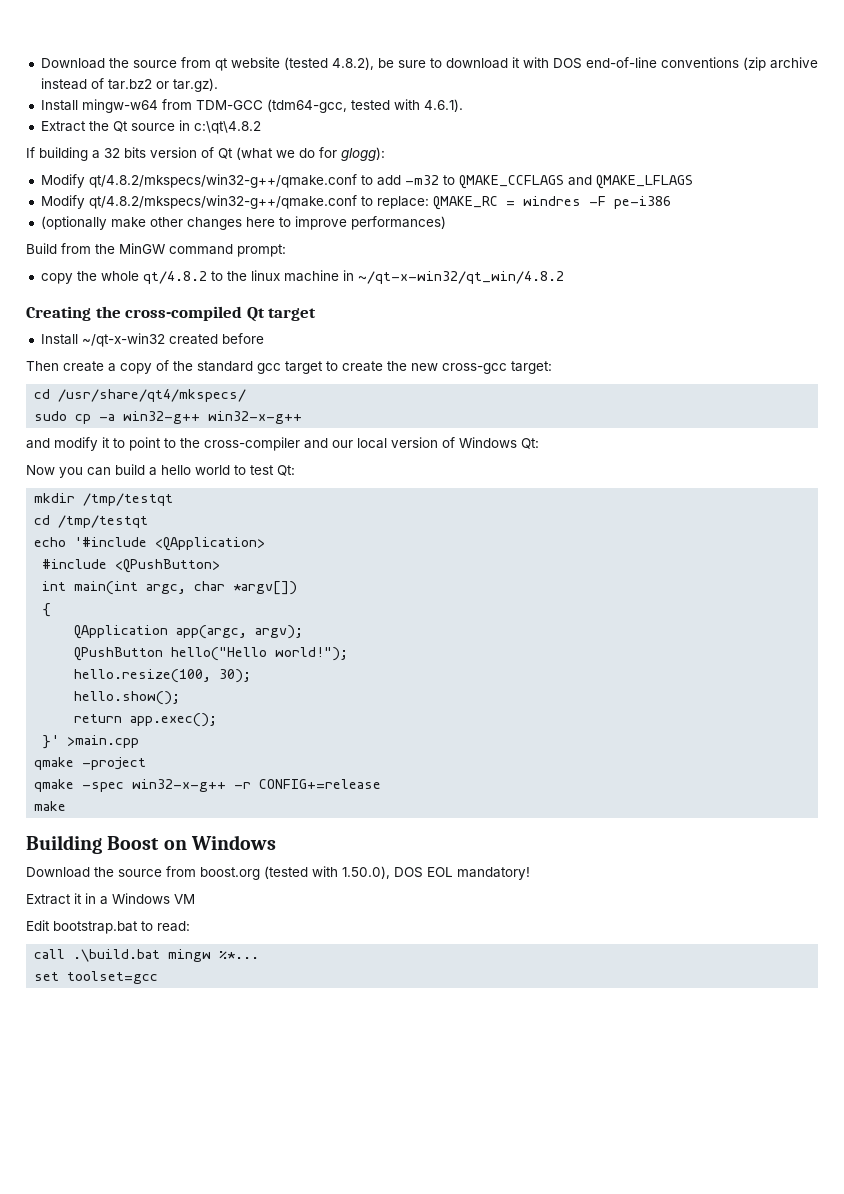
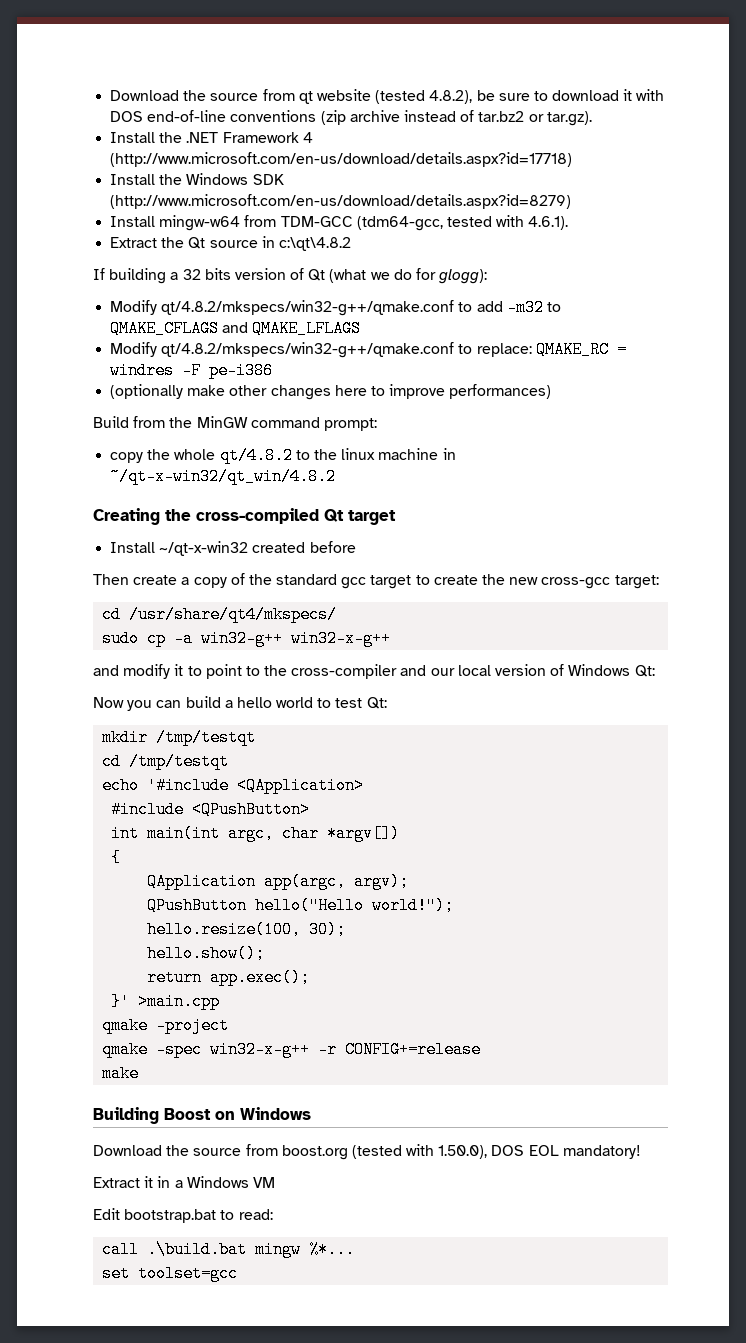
+ Install the .NET Framework 4 (http://www.microsoft.com/en-us/download/details.aspx?id=17718)
+ Install the Windows SDK (http://www.microsoft.com/en-us/download/details.aspx?id=8279)
- Modify qt/4.8.2/mkspecs/win32-g++/qmake.conf to add -m32 to QMAKE_CCFLAGS and QMAKE_LFLAGS
+ Modify qt/4.8.2/mkspecs/win32-g++/qmake.conf to add -m32 to QMAKE_CFLAGS and QMAKE_LFLAGS

